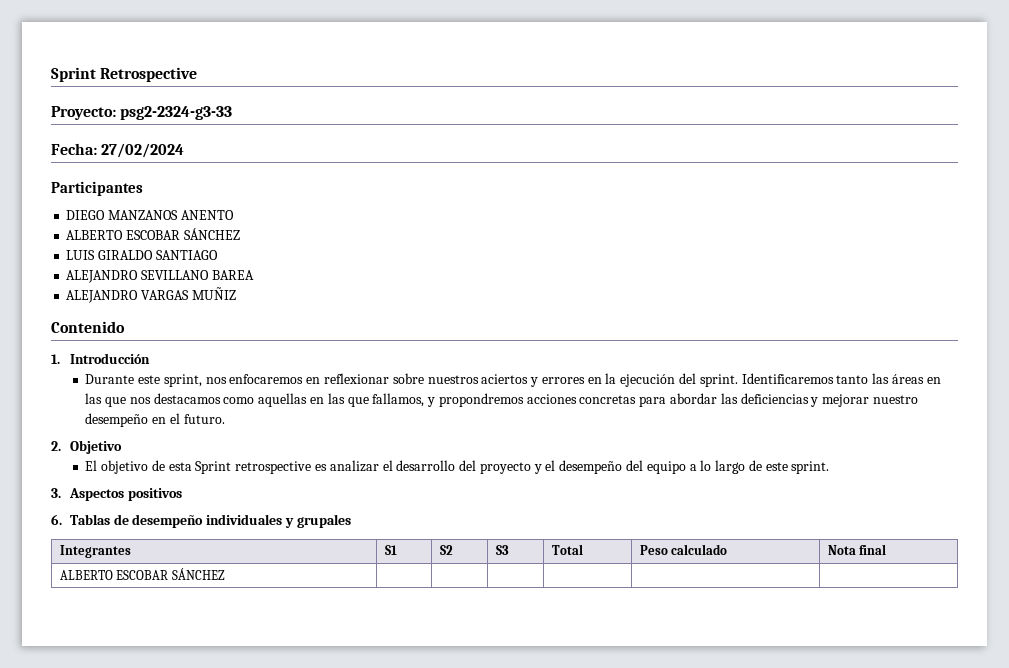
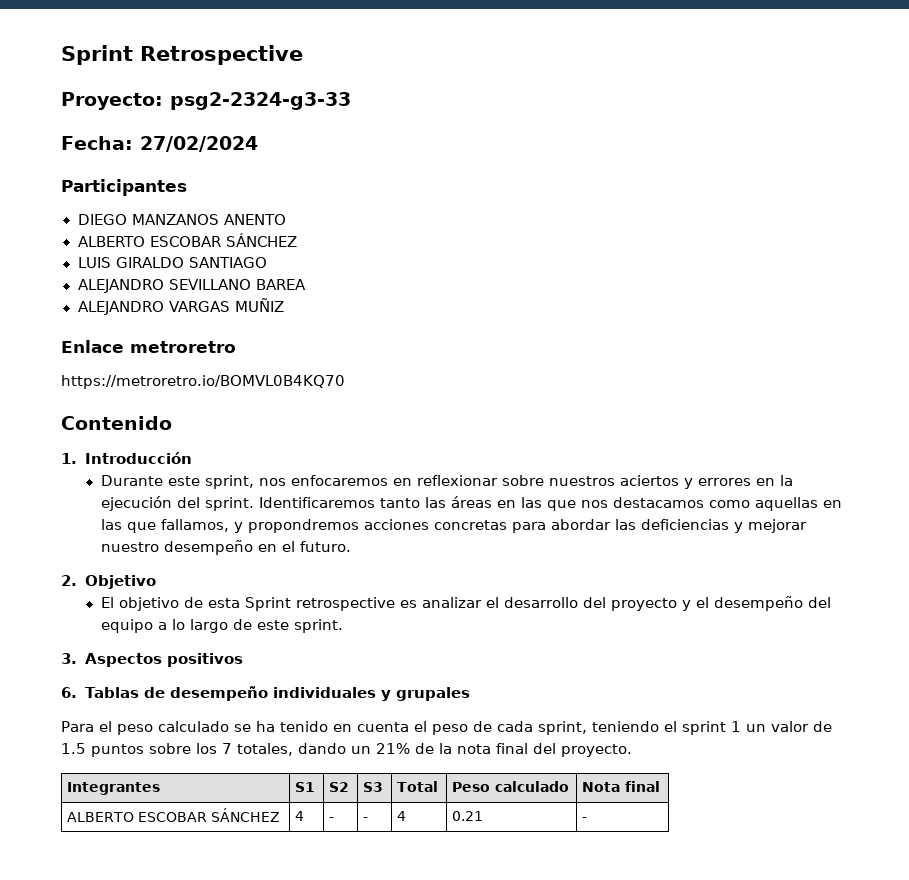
+ Enlace metroretro
+ https://metroretro.io/BOMVL0B4KQ70
+ Para el peso calculado se ha tenido en cuenta el peso de cada sprint, teniendo el sprint 1 un valor de 1.5 puntos sobre los 7 totales, dando un 21% de la nota final del proyecto.
- ALBERTO ESCOBAR SÁNCHEZ | | | | | |
+ ALBERTO ESCOBAR SÁNCHEZ | 4 | - | - | 4 | 0.21 | -

